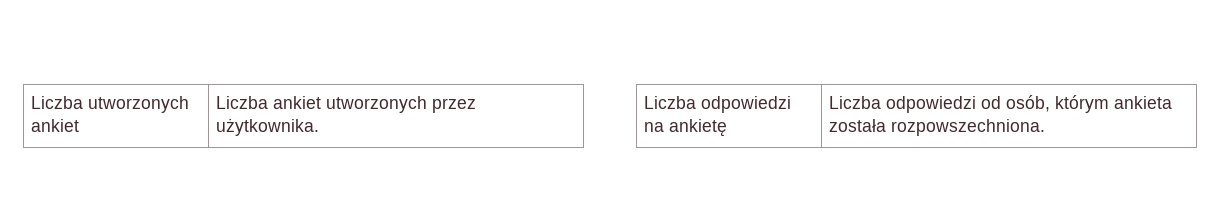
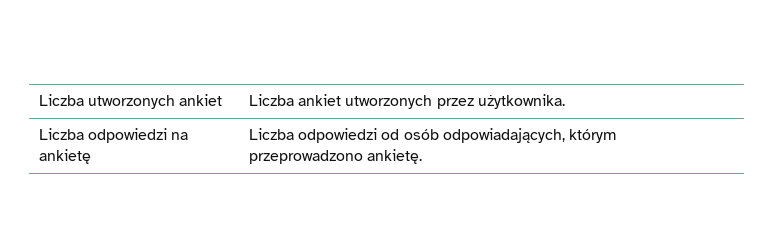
- Liczba odpowiedzi na ankietę | Liczba odpowiedzi od osób, którym ankieta została rozpowszechniona.
+ Liczba odpowiedzi na ankietę | Liczba odpowiedzi od osób odpowiadających, którym przeprowadzono ankietę.

